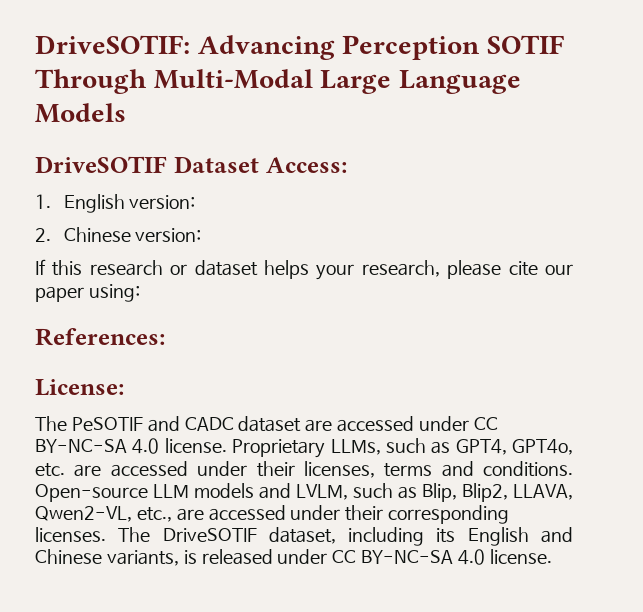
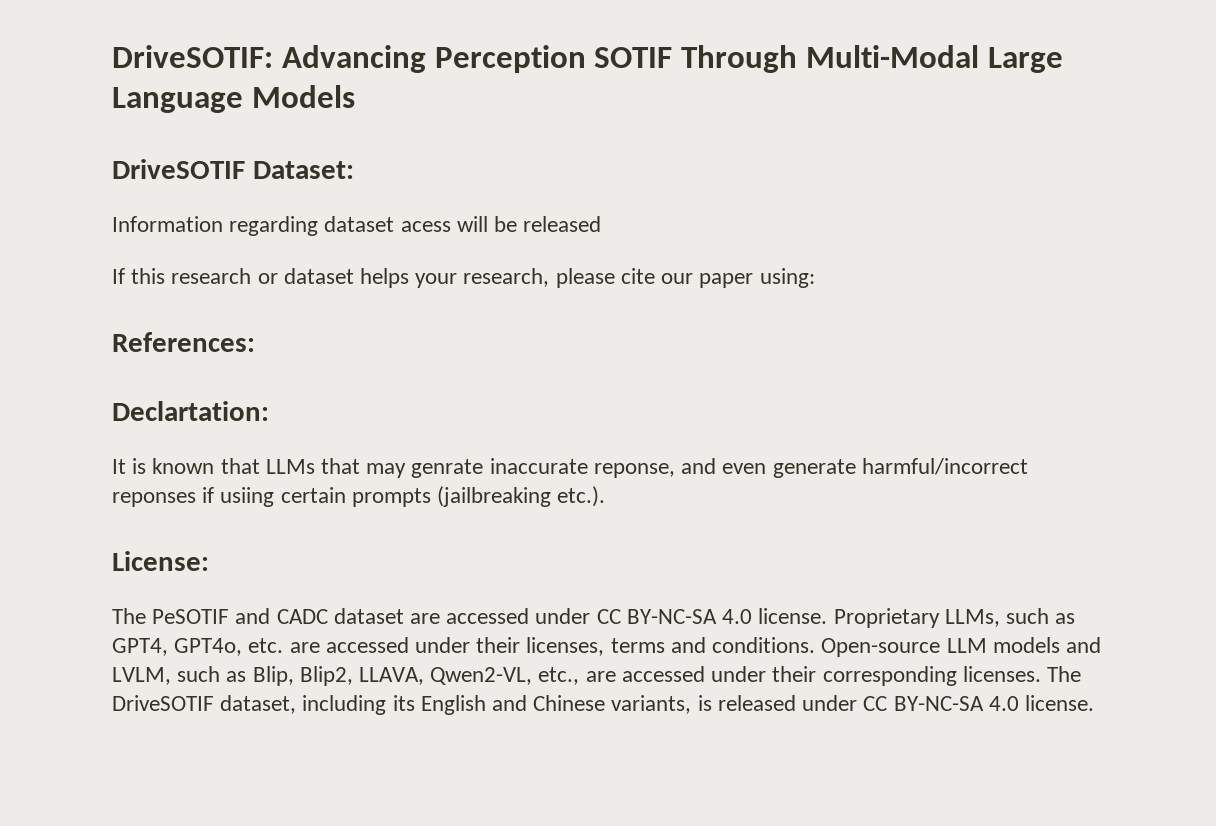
- DriveSOTIF Dataset Access:
- 1. English version:
- 2. Chinese version:
+ DriveSOTIF Dataset:
+ Information regarding dataset acess will be released
+ Declartation:
+ It is known that LLMs that may genrate inaccurate reponse, and even generate harmful/incorrect reponses if usiing certain prompts (jailbreaking etc.).

